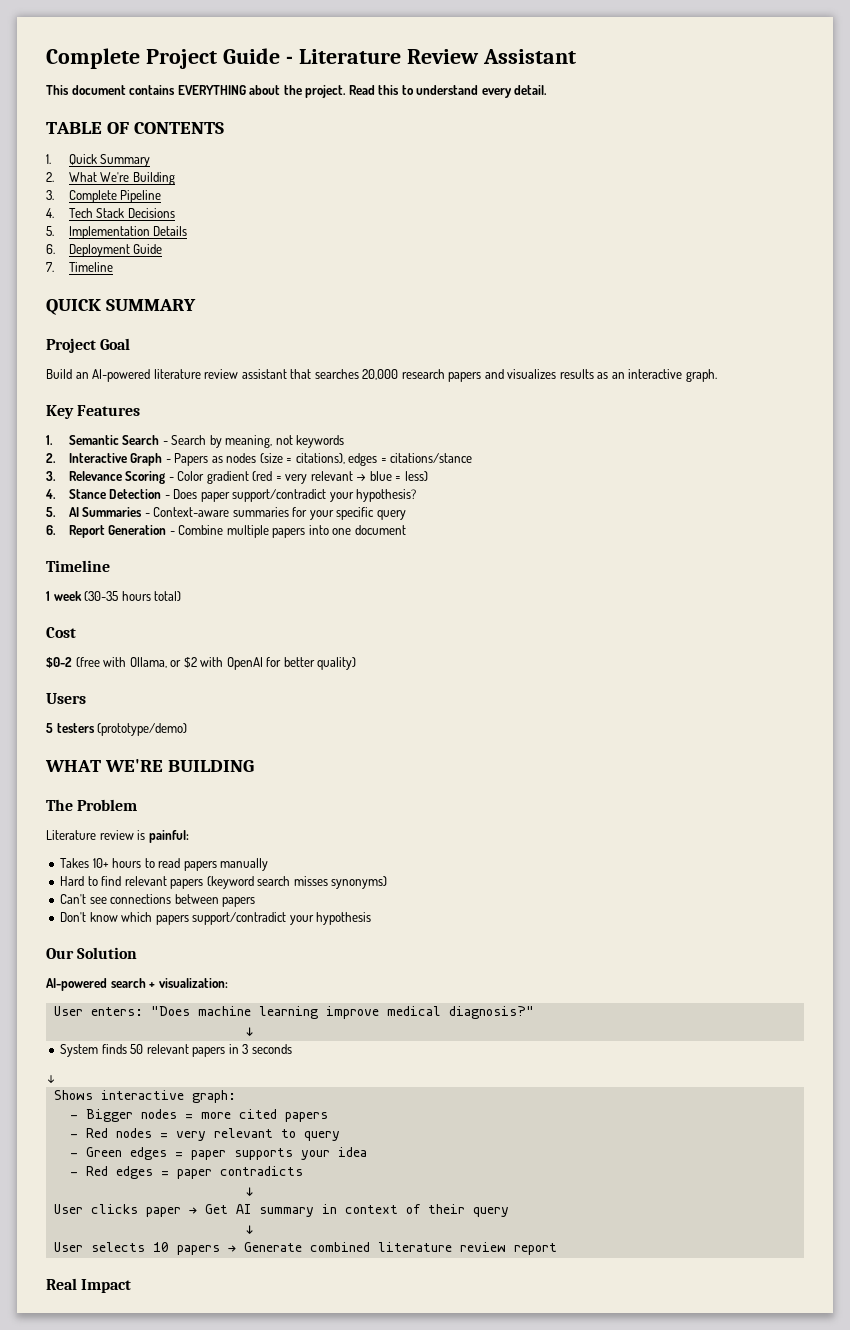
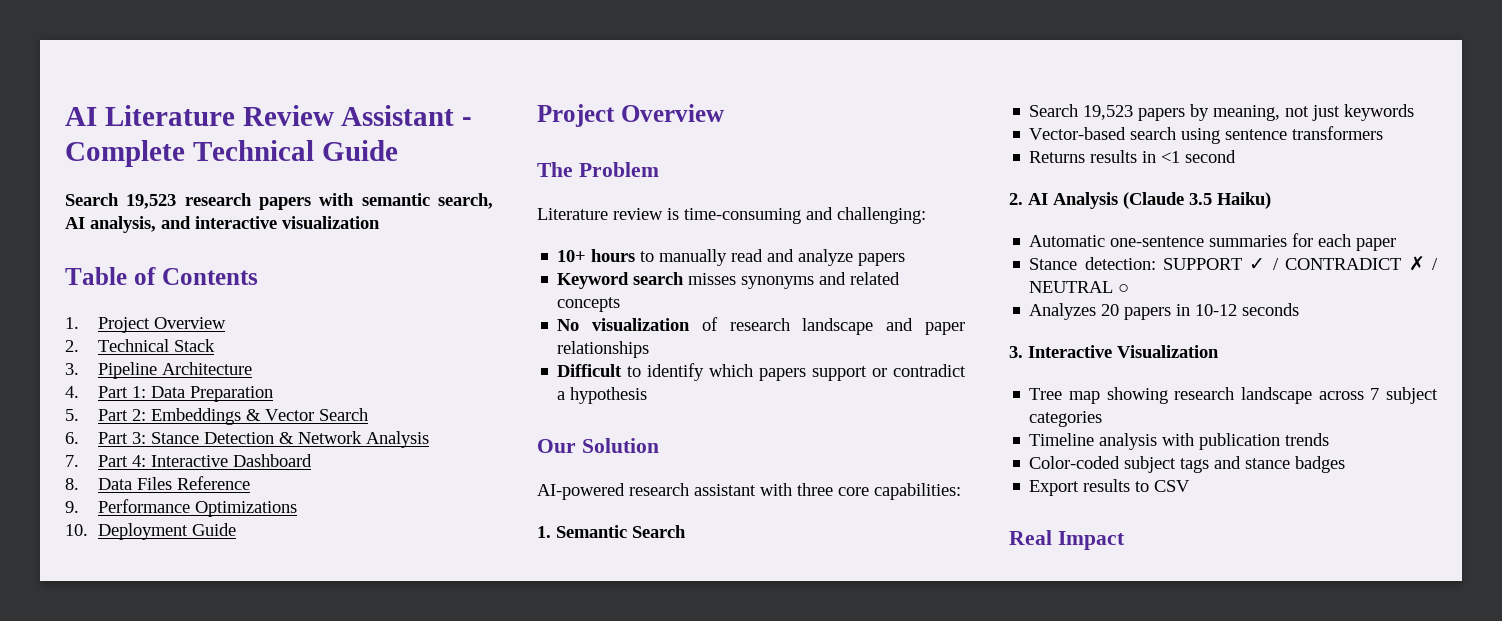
- Complete Project Guide - Literature Review Assistant
- This document contains EVERYTHING about the project. Read this to understand every detail.
- TABLE OF CONTENTS
- 1. Quick Summary
- 2. What We're Building
- 3. Complete Pipeline
- 4. Tech Stack Decisions
- 5. Implementation Details
- 6. Deployment Guide
- 7. Timeline
- QUICK SUMMARY
- Project Goal
- Build an AI-powered literature review assistant that searches 20,000 research papers and visualizes results as an interactive graph.
- Key Features
- 1. Semantic Search - Search by meaning, not keywords
- 2. Interactive Graph - Papers as nodes (size = citations), edges = citations/stance
- 3. Relevance Scoring - Color gradient (red = very relevant → blue = less)
- 4. Stance Detection - Does paper support/contradict your hypothesis?
- 5. AI Summaries - Context-aware summaries for your specific query
- 6. Report Generation - Combine multiple papers into one document
- Timeline
- 1 week (30-35 hours total)
- Cost
- $0-2 (free with Ollama, or $2 with OpenAI for better quality)
- Users
- 5 testers (prototype/demo)
- WHAT WE'RE BUILDING
+ AI Literature Review Assistant - Complete Technical Guide
+ Search 19,523 research papers with semantic search, AI analysis, and interactive visualization
+ Table of Contents
+ 1. Project Overview
+ 2. Technical Stack
+ 3. Pipeline Architecture
+ 4. Part 1: Data Preparation
+ 5. Part 2: Embeddings & Vector Search
+ 6. Part 3: Stance Detection & Network Analysis
+ 7. Part 4: Interactive Dashboard
+ 8. Data Files Reference
+ 9. Performance Optimizations
+ 10. Deployment Guide
+ Project Overview
- Literature review is painful:
- Takes 10+ hours to read papers manually
- Hard to find relevant papers (keyword search misses synonyms)
- Can't see connections between papers
- Don't know which papers support/contradict your hypothesis
+ Literature review is time-consuming and challenging:
+ 10+ hours to manually read and analyze papers
+ Keyword search misses synonyms and related concepts
+ No visualization of research landscape and paper relationships
+ Difficult to identify which papers support or contradict a hypothesis
  Our Solution
- AI-powered search + visualization:
- User enters: "Does machine learning improve medical diagnosis?"
- ↓
- System finds 50 relevant papers in 3 seconds
- ↓
- Shows interactive graph:
- - Bigger nodes = more cited papers
- - Red nodes = very relevant to query
- - Green edges = paper supports your idea
- - Red edges = paper contradicts
- ↓
- User clicks paper → Get AI summary in context of their query
- ↓
- User selects 10 papers → Generate combined literature review report
+ AI-powered research assistant with three core capabilities:
+ 1. Semantic Search
+ Search 19,523 papers by meaning, not just keywords
+ Vector-based search using sentence transformers
+ Returns results in <1 second
+ 2. AI Analysis (Claude 3.5 Haiku)
+ Automatic one-sentence summaries for each paper
+ Stance detection: SUPPORT ✓ / CONTRADICT ✗ / NEUTRAL ○
+ Analyzes 20 papers in 10-12 seconds
+ 3. Interactive Visualization
+ Tree map showing research landscape across 7 subject categories
+ Timeline analysis with publication trends
+ Color-coded subject tags and stance badges
+ Export results to CSV

